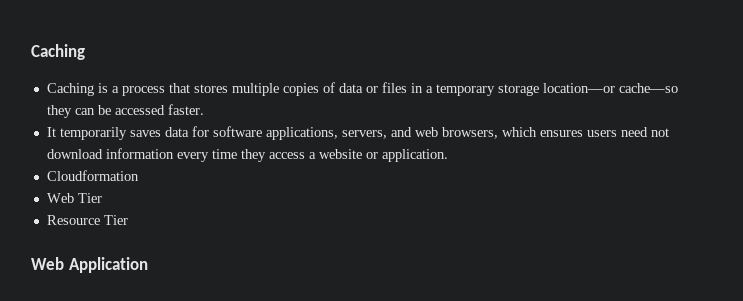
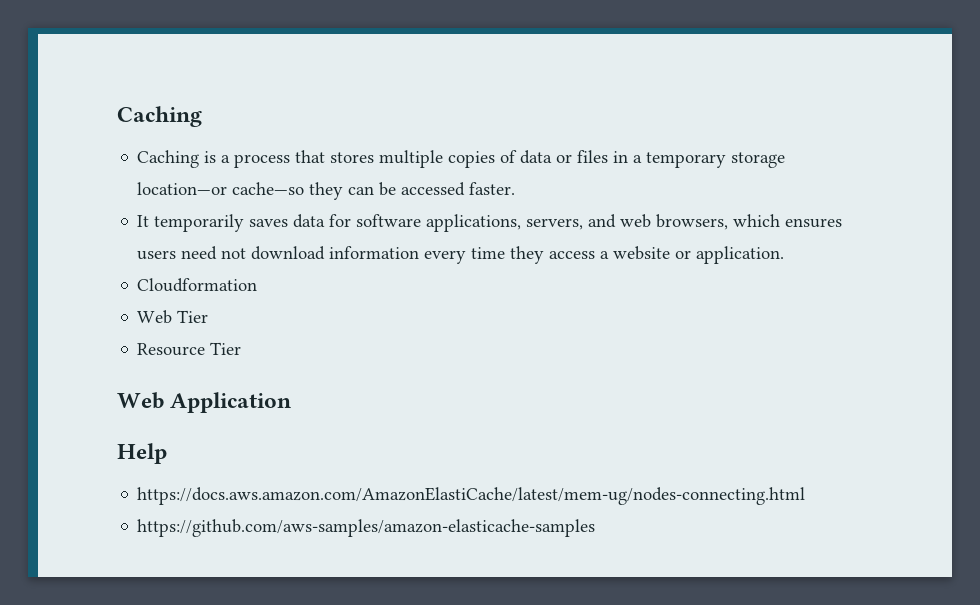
+ Help
+ https://docs.aws.amazon.com/AmazonElastiCache/latest/mem-ug/nodes-connecting.html
+ https://github.com/aws-samples/amazon-elasticache-samples

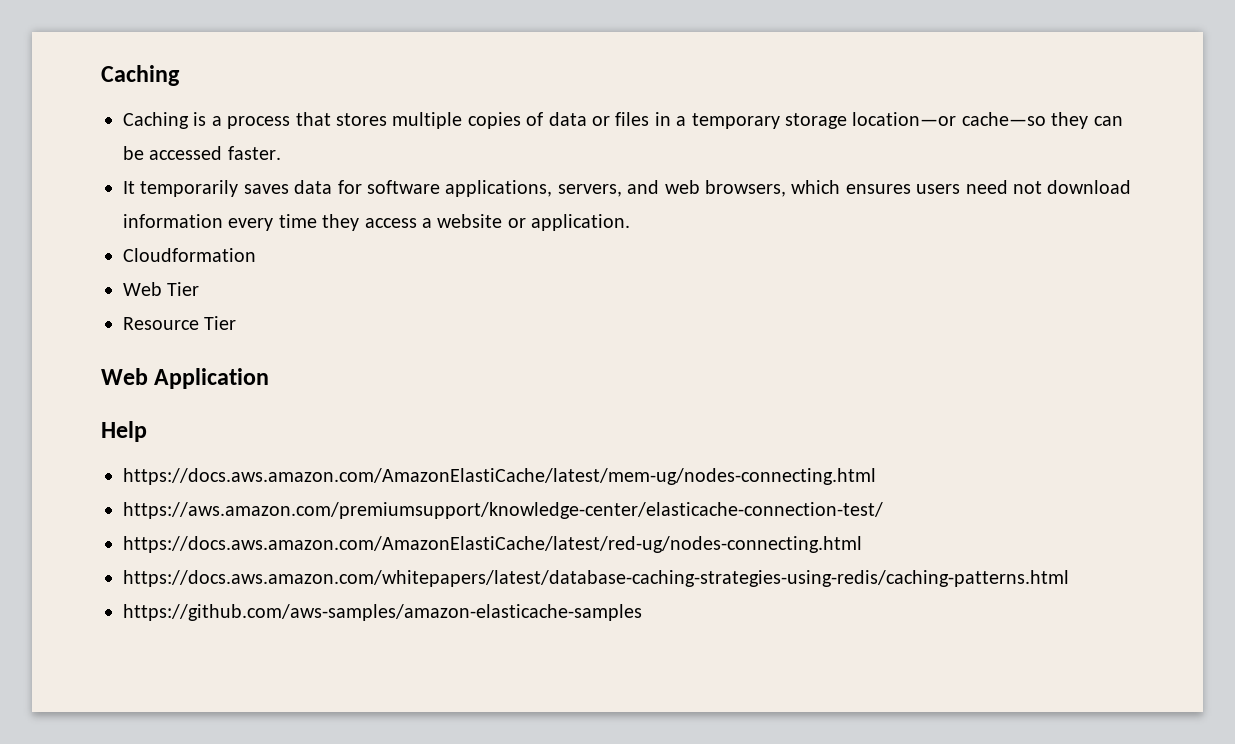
+ https://aws.amazon.com/premiumsupport/knowledge-center/elasticache-connection-test/
+ https://docs.aws.amazon.com/AmazonElastiCache/latest/red-ug/nodes-connecting.html
+ https://docs.aws.amazon.com/whitepapers/latest/database-caching-strategies-using-redis/caching-patterns.html

